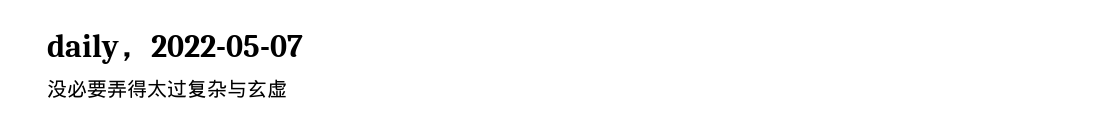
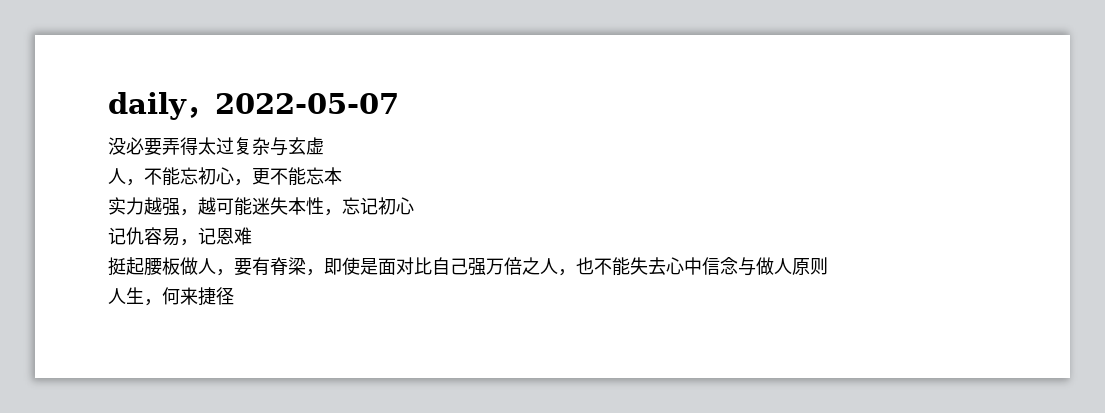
+ 人，不能忘初心，更不能忘本
+ 实力越强，越可能迷失本性，忘记初心
+ 记仇容易，记恩难
+ 挺起腰板做人，要有脊梁，即使是面对比自己强万倍之人，也不能失去心中信念与做人原则
+ 人生，何来捷径

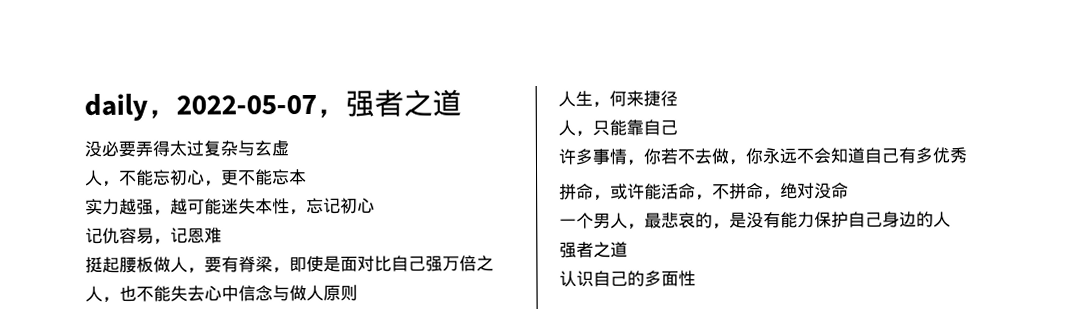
- daily，2022-05-07
+ daily，2022-05-07，强者之道
+ 人，只能靠自己
+ 许多事情，你若不去做，你永远不会知道自己有多优秀
+ 拼命，或许能活命，不拼命，绝对没命
+ 一个男人，最悲哀的，是没有能力保护自己身边的人
+ 强者之道
+ 认识自己的多面性

